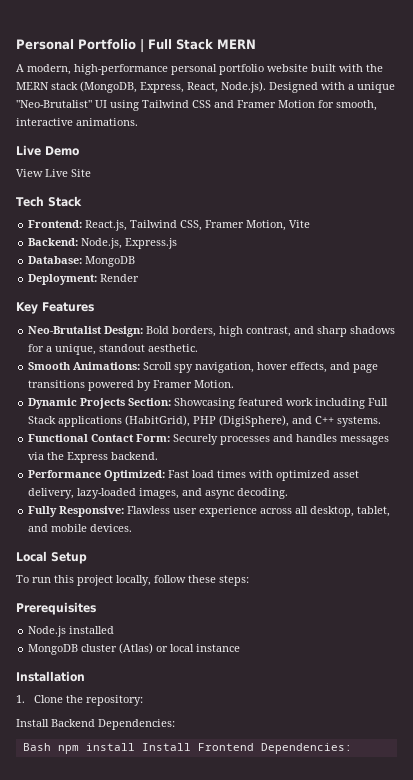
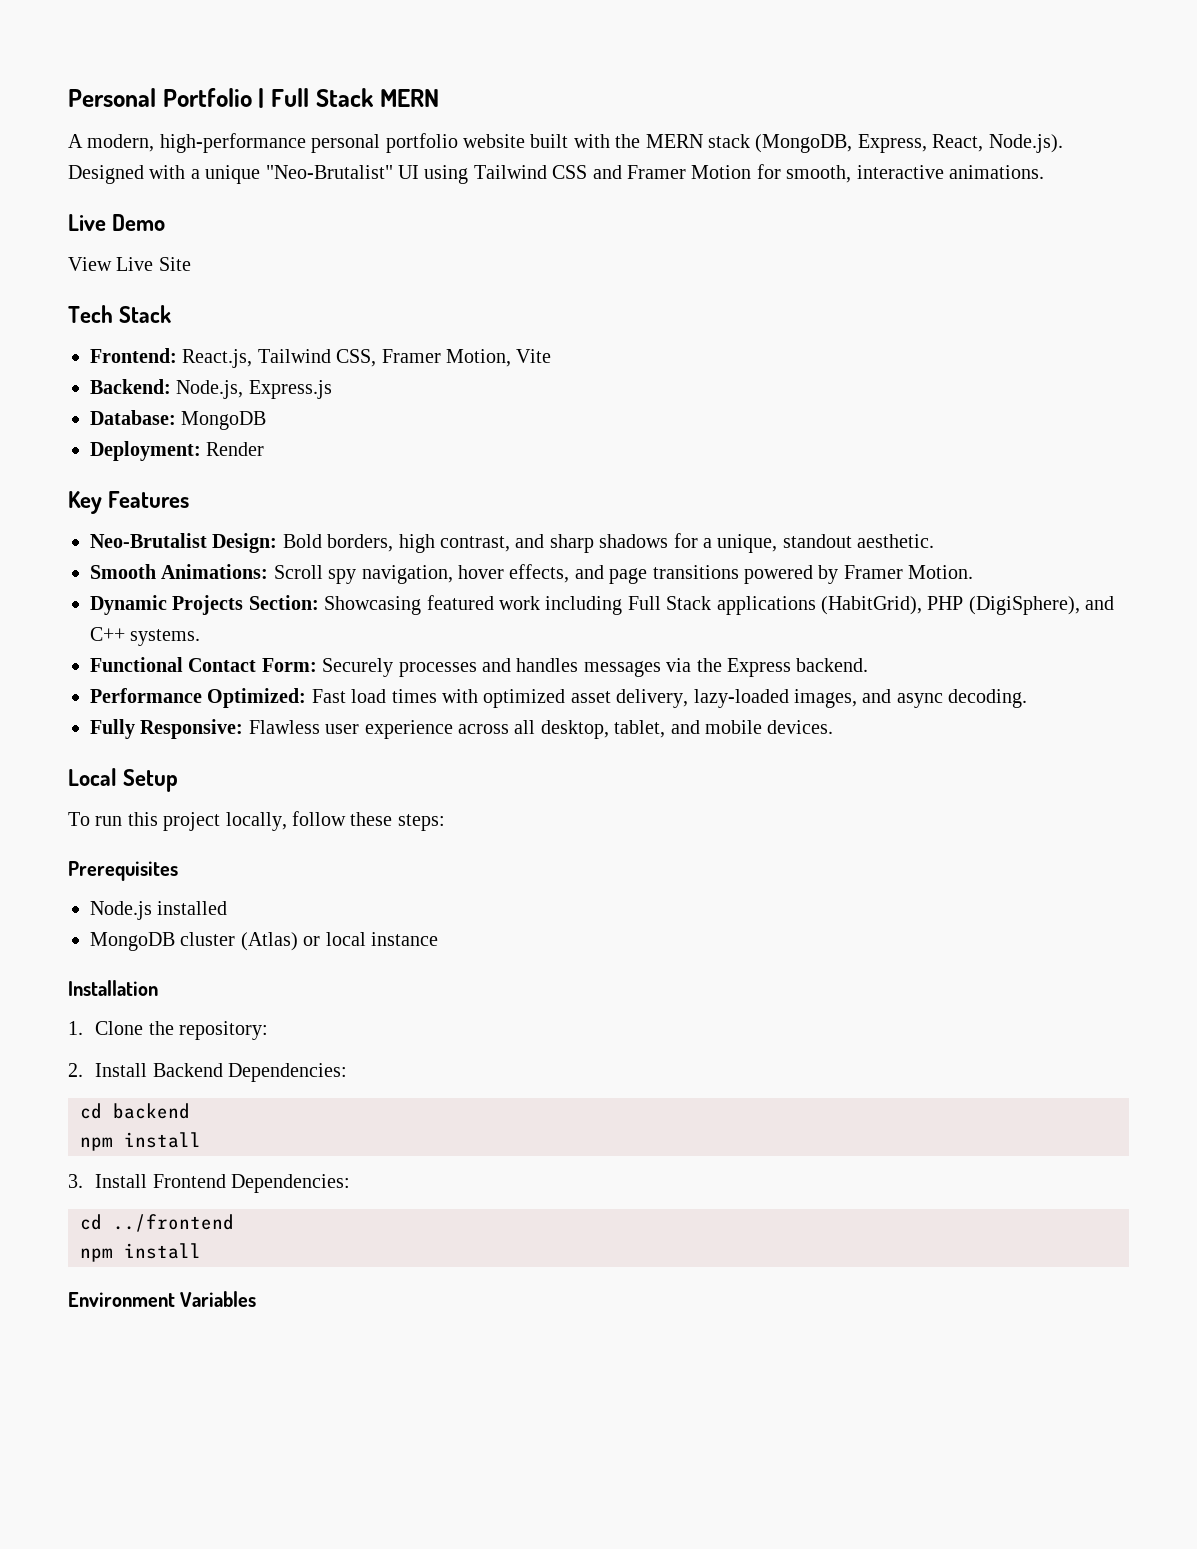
- Install Backend Dependencies:
+ 2. Install Backend Dependencies:
- Bash npm install Install Frontend Dependencies:
+ cd backend
+ npm install
+ 3. Install Frontend Dependencies:
+ cd ../frontend
+ npm install
+ Environment Variables

